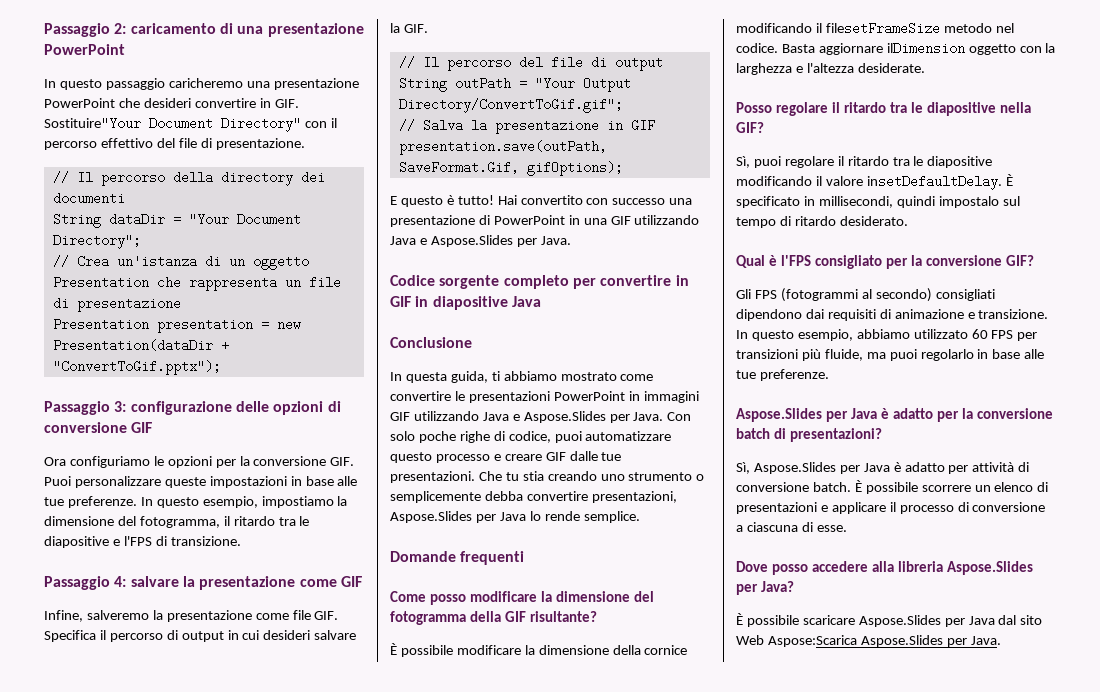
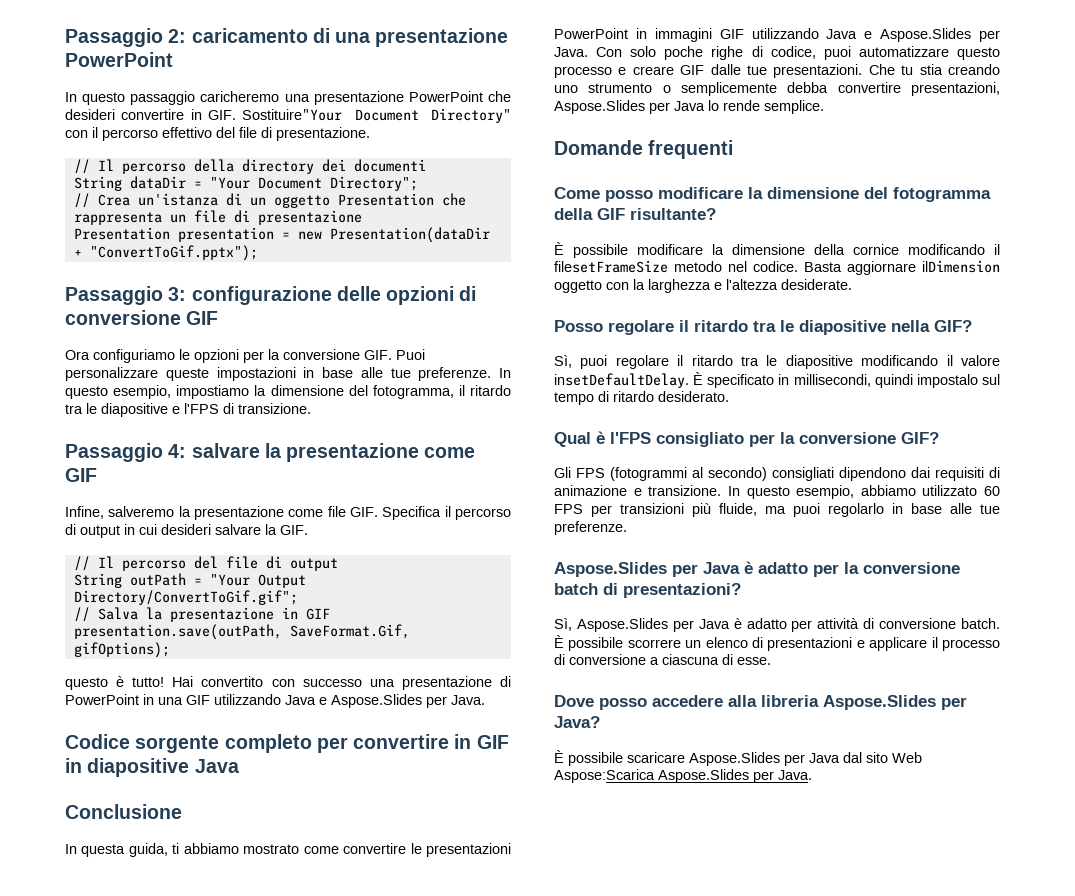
- E questo è tutto!
+ questo è tutto!

